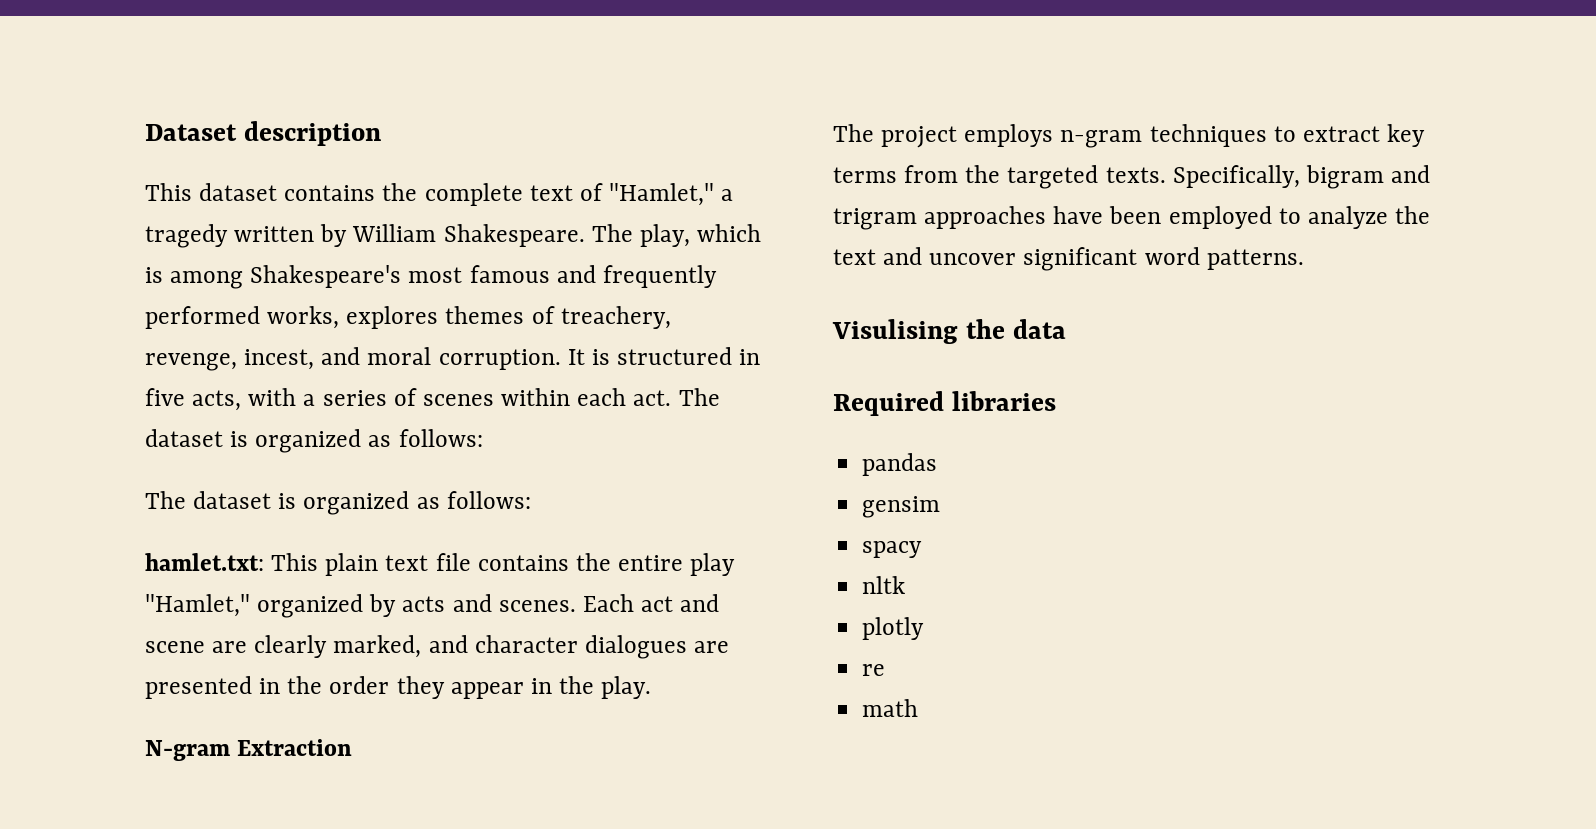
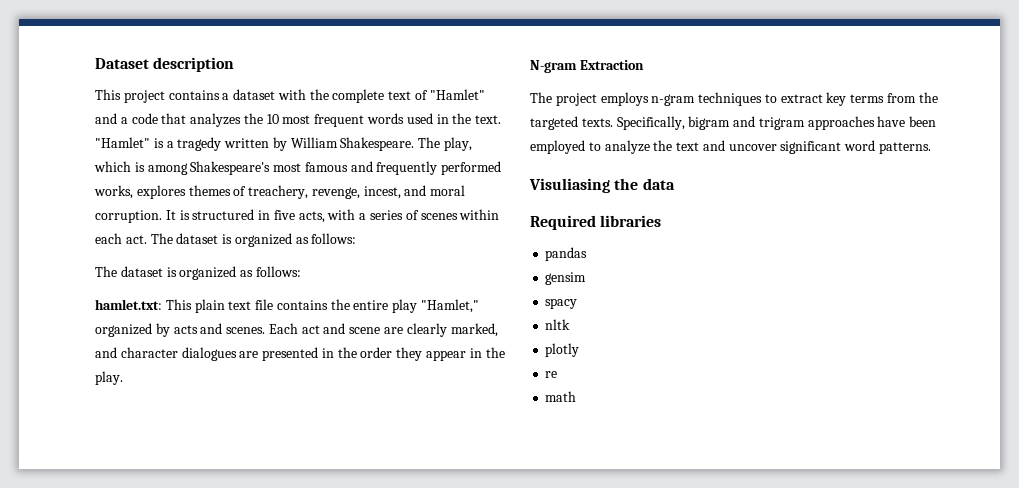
- This dataset contains the complete text of "Hamlet," a tragedy written by William Shakespeare.
+ This project contains a dataset with the complete text of "Hamlet" and a code that analyzes the 10 most frequent words used in the text. "Hamlet" is a tragedy written by William Shakespeare.
- Visulising the data
+ Visuliasing the data

